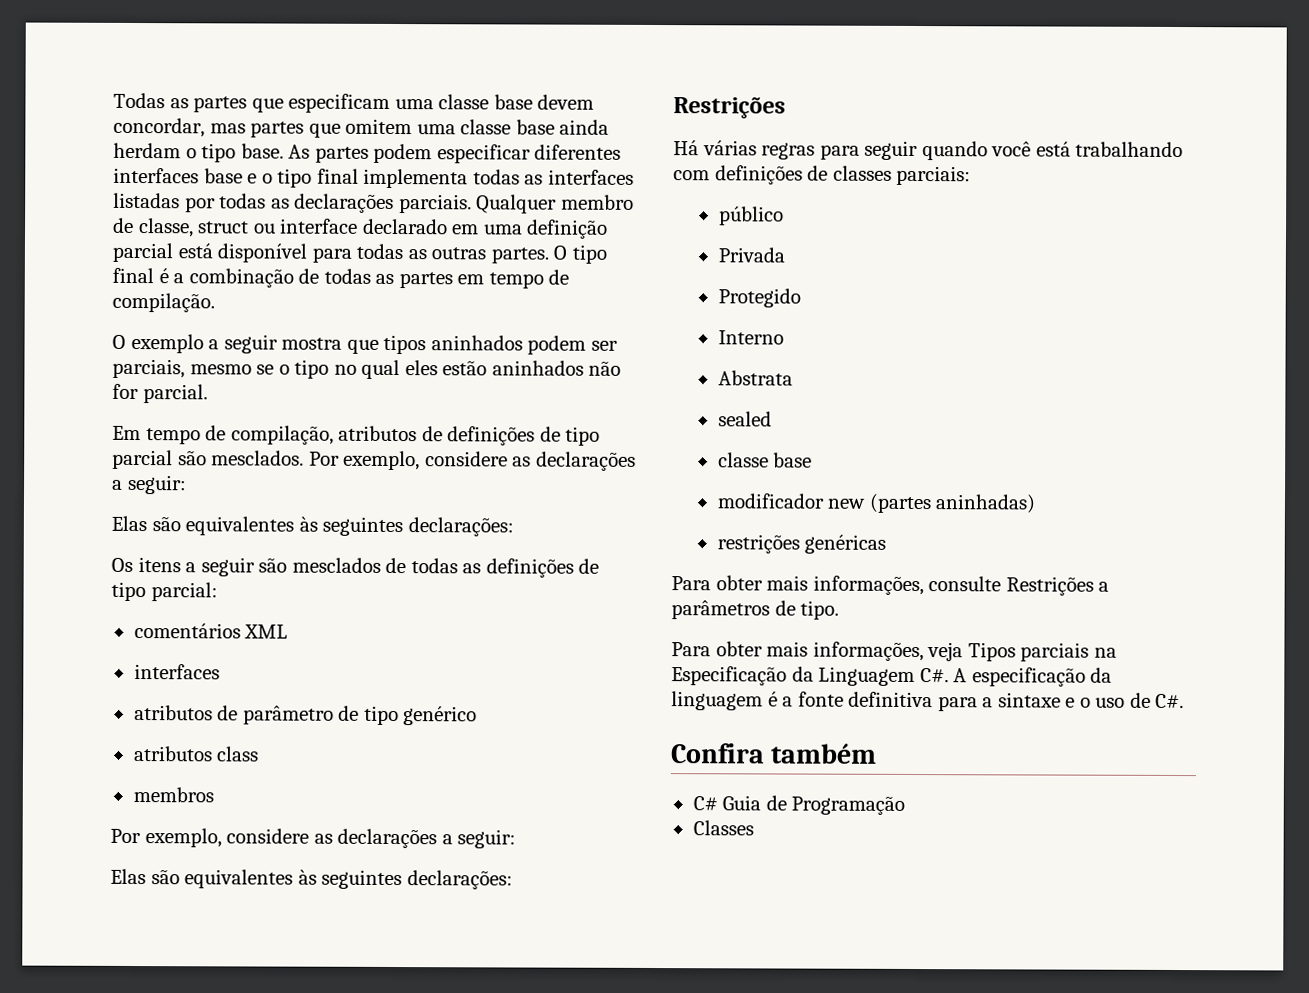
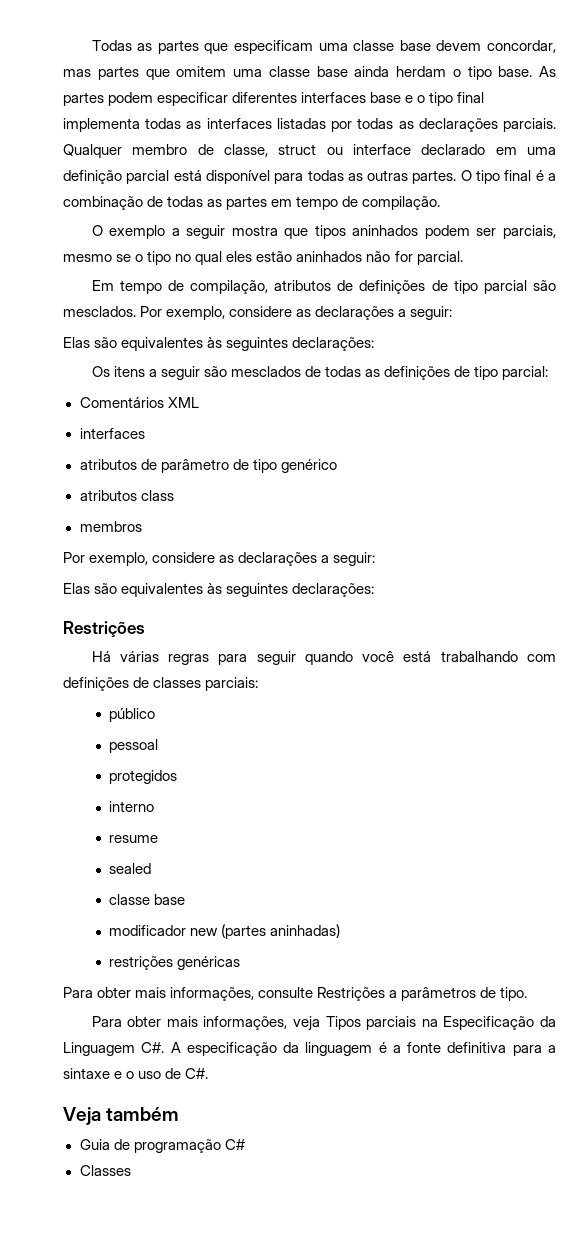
- comentários XML
+ Comentários XML
- Privada
- Protegido
- Interno
- Abstrata
+ pessoal
+ protegidos
+ interno
+ resume
- Confira também
+ Veja também
- C# Guia de Programação
+ Guia de programação C#

